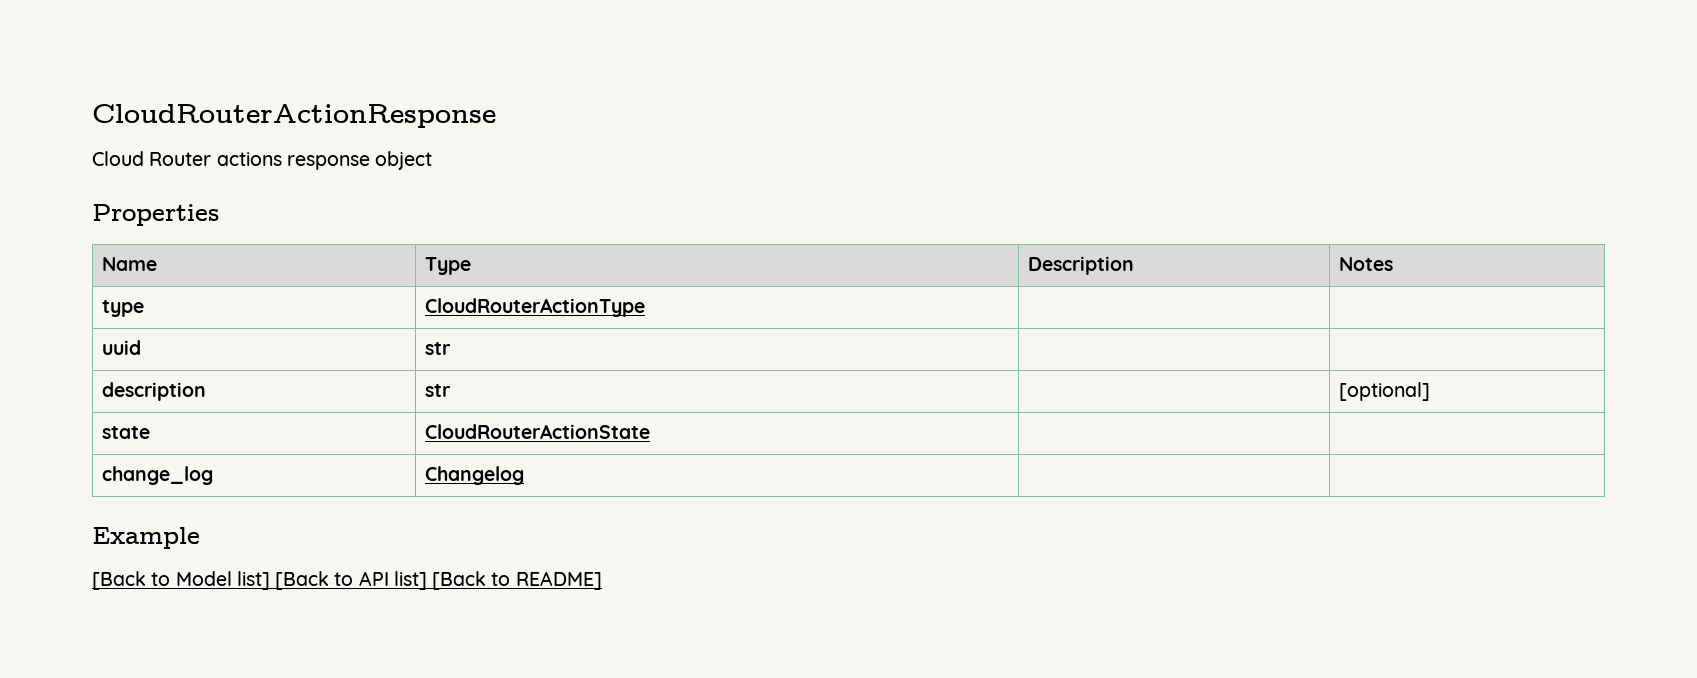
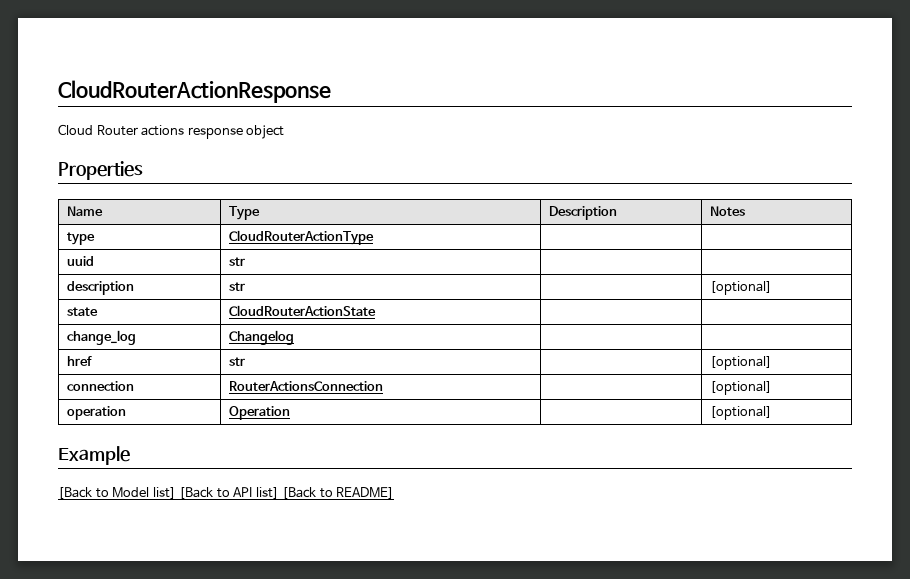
+ href | str | | [optional]
+ connection | RouterActionsConnection | | [optional]
+ operation | Operation | | [optional]

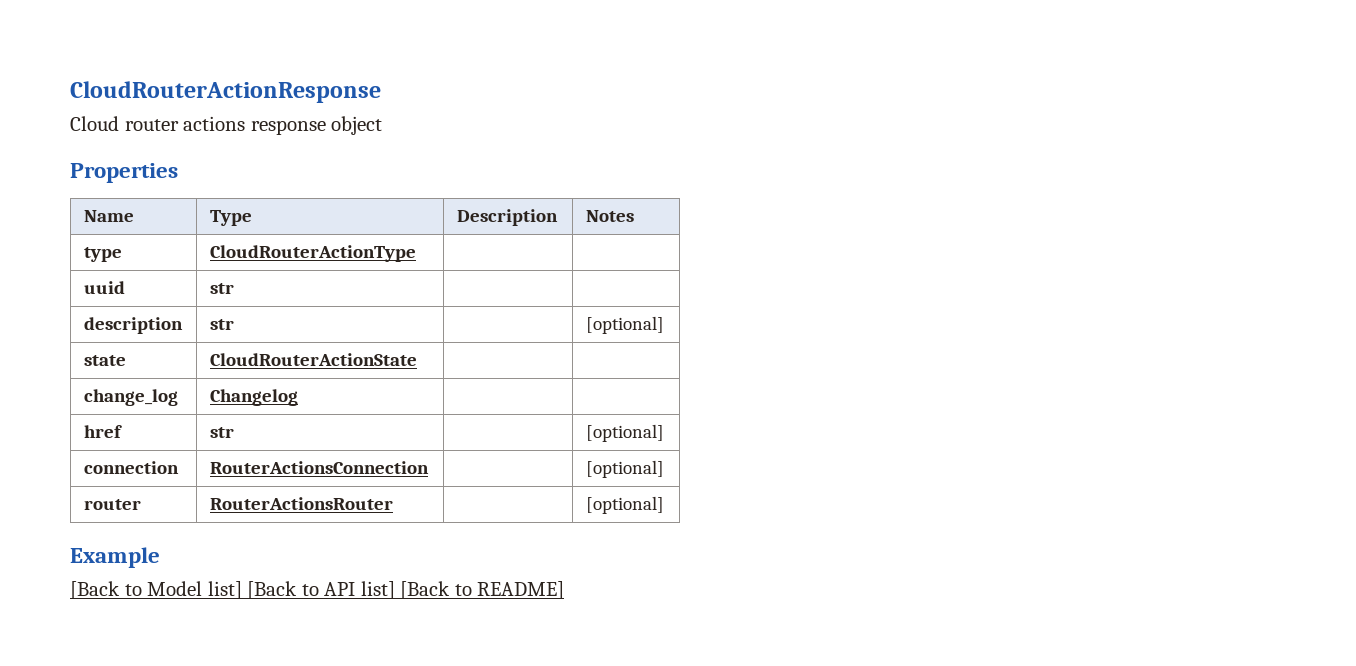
- Cloud Router actions response object
+ Cloud router actions response object
- operation | Operation | | [optional]
+ router | RouterActionsRouter | | [optional]

